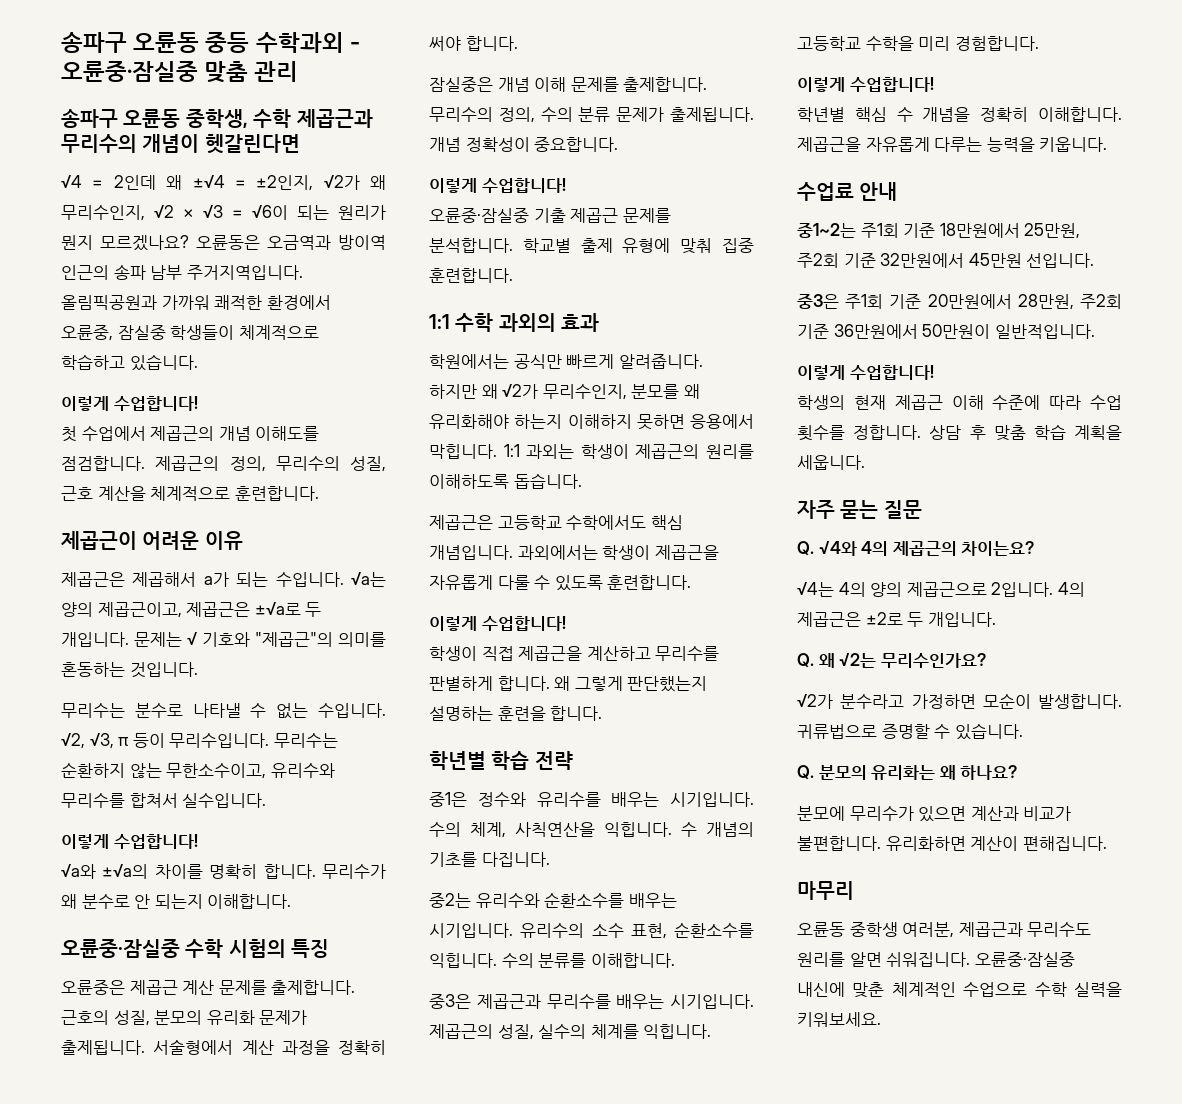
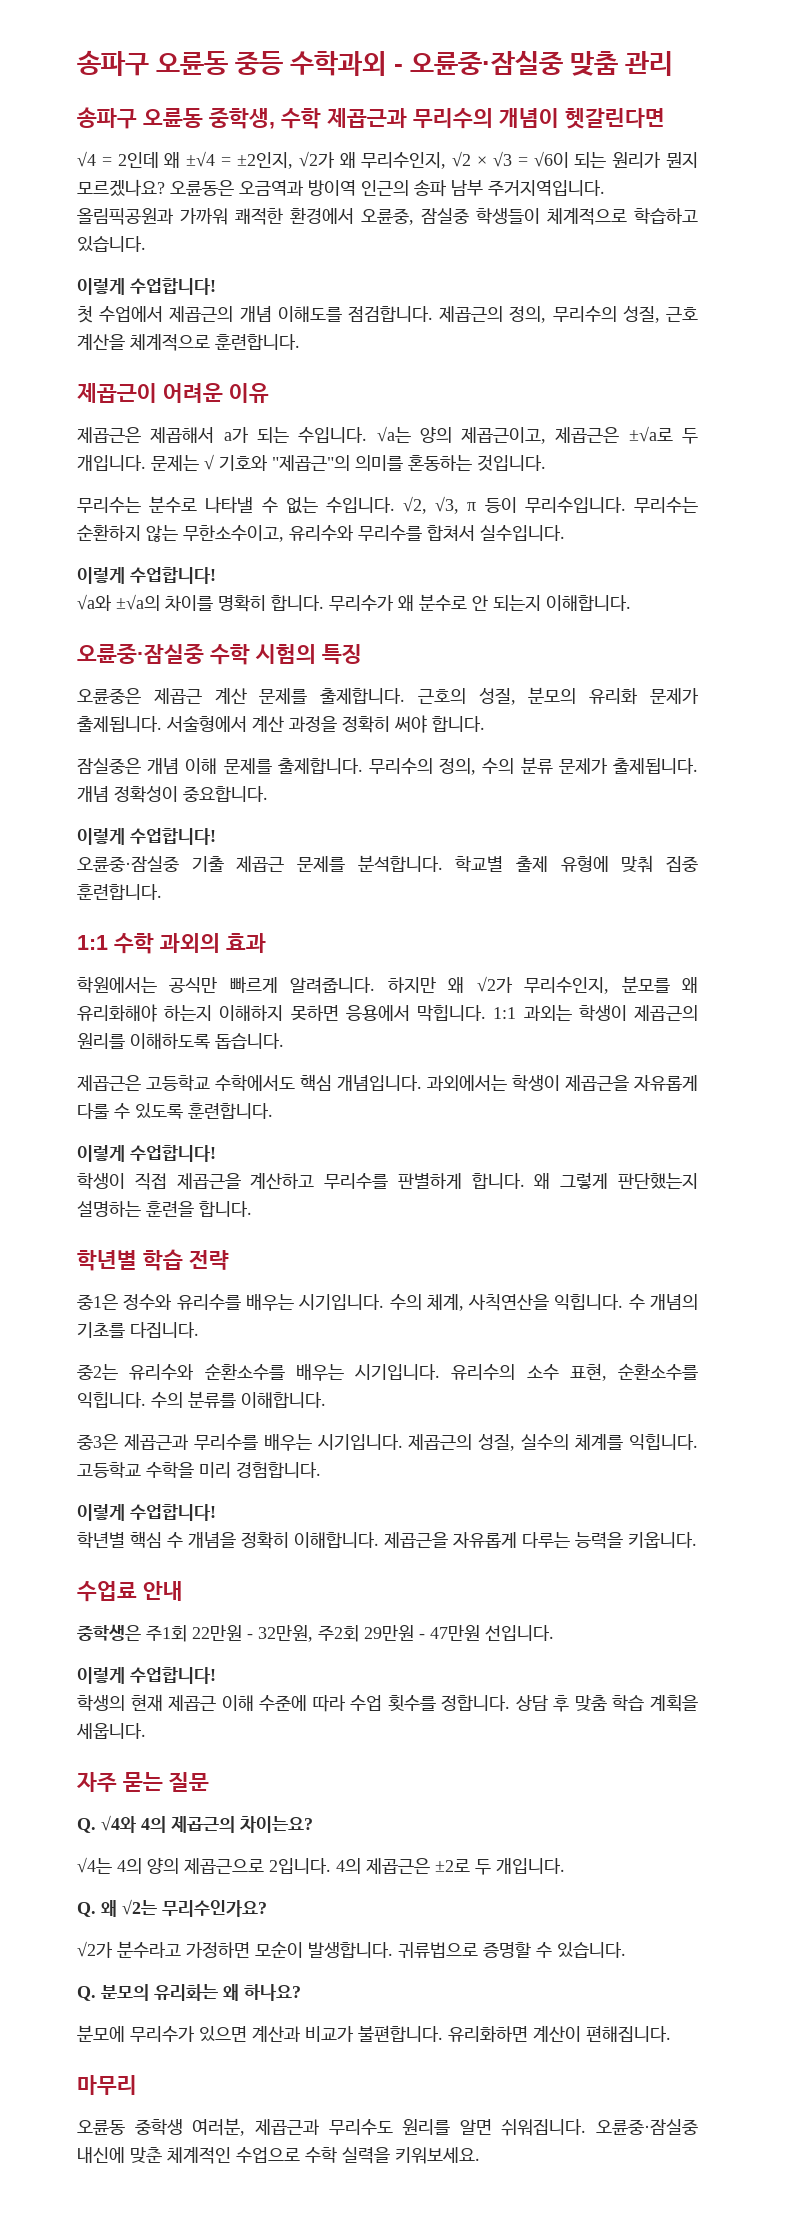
- 중1~2는 주1회 기준 18만원에서 25만원, 주2회 기준 32만원에서 45만원 선입니다.
- 중3은 주1회 기준 20만원에서 28만원, 주2회 기준 36만원에서 50만원이 일반적입니다.
+ 중학생은 주1회 22만원 - 32만원, 주2회 29만원 - 47만원 선입니다.

